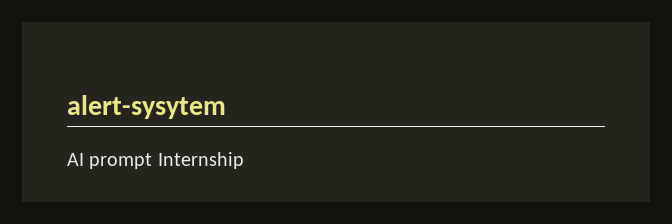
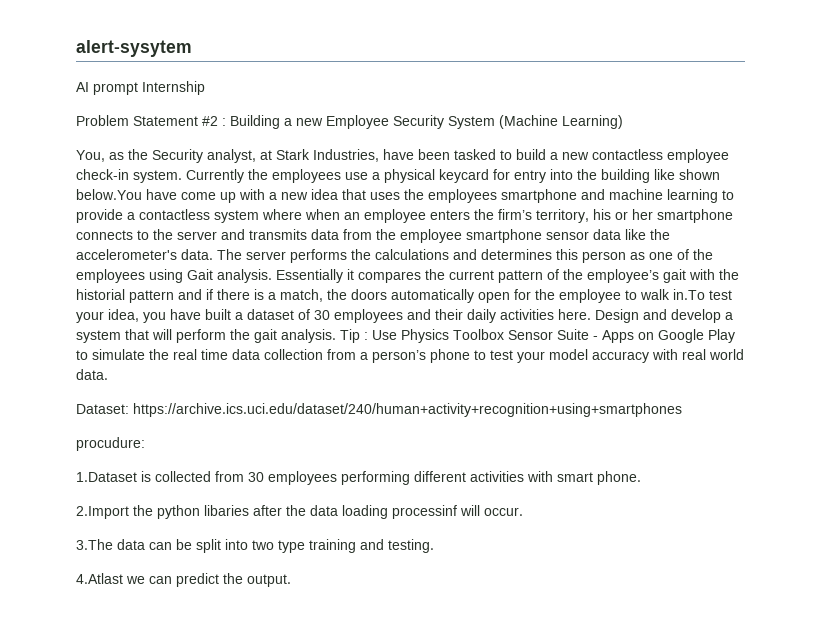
+ Problem Statement #2 : Building a new Employee Security System (Machine Learning)
+ You, as the Security analyst, at Stark Industries, have been tasked to build a new contactless employee check-in system. Currently the employees use a physical keycard for entry into the building like shown below.You have come up with a new idea that uses the employees smartphone and machine learning to provide a contactless system where when an employee enters the firm’s territory, his or her smartphone connects to the server and transmits data from the employee smartphone sensor data like the accelerometer's data. The server performs the calculations and determines this person as one of the employees using Gait analysis. Essentially it compares the current pattern of the employee’s gait with the historial pattern and if there is a match, the doors automatically open for the employee to walk in.To test your idea, you have built a dataset of 30 employees and their daily activities here. Design and develop a system that will perform the gait analysis. Tip : Use Physics Toolbox Sensor Suite - Apps on Google Play to simulate the real time data collection from a person’s phone to test your model accuracy with real world data.
+ Dataset: https://archive.ics.uci.edu/dataset/240/human+activity+recognition+using+smartphones
+ procudure:
+ 1.Dataset is collected from 30 employees performing different activities with smart phone.
+ 2.Import the python libaries after the data loading processinf will occur.
+ 3.The data can be split into two type training and testing.
+ 4.Atlast we can predict the output.

